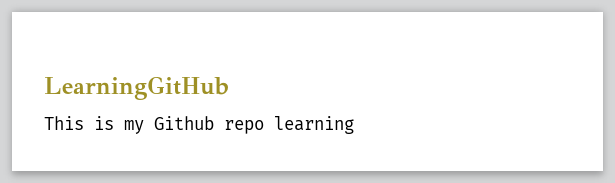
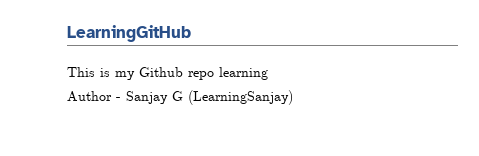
+ Author - Sanjay G (LearningSanjay)

